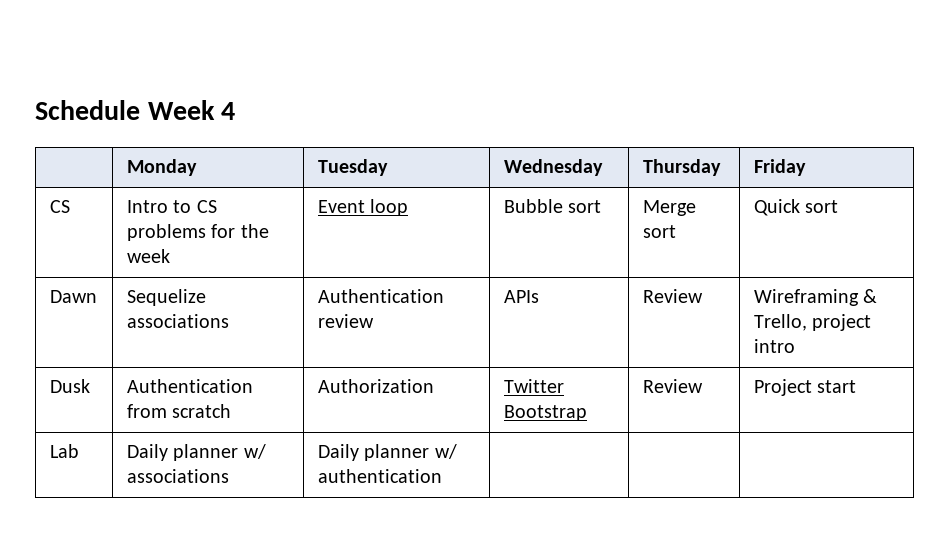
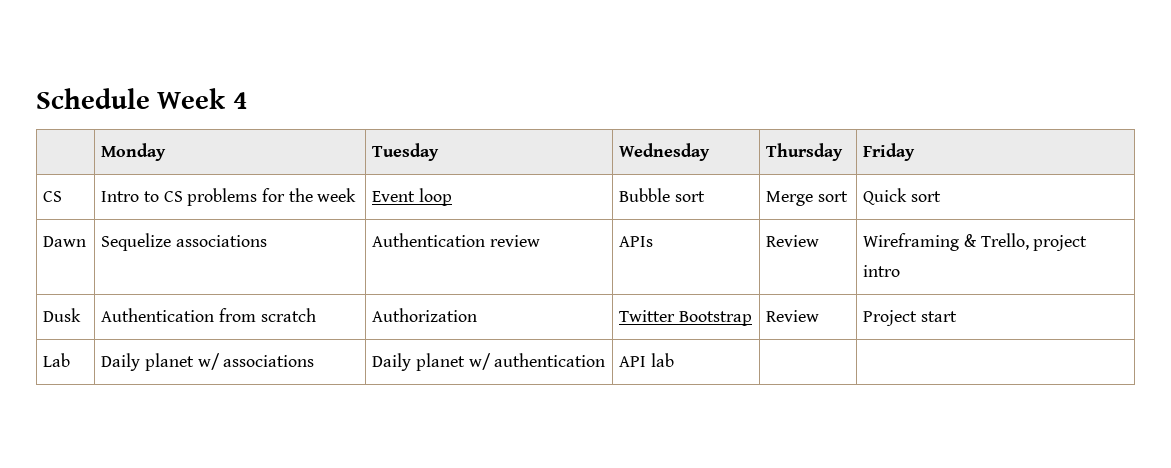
- Lab | Daily planner w/ associations | Daily planner w/ authentication | | |
+ Lab | Daily planet w/ associations | Daily planet w/ authentication | API lab | |

